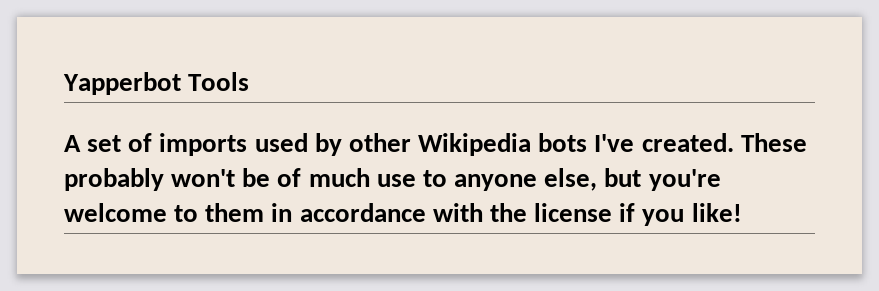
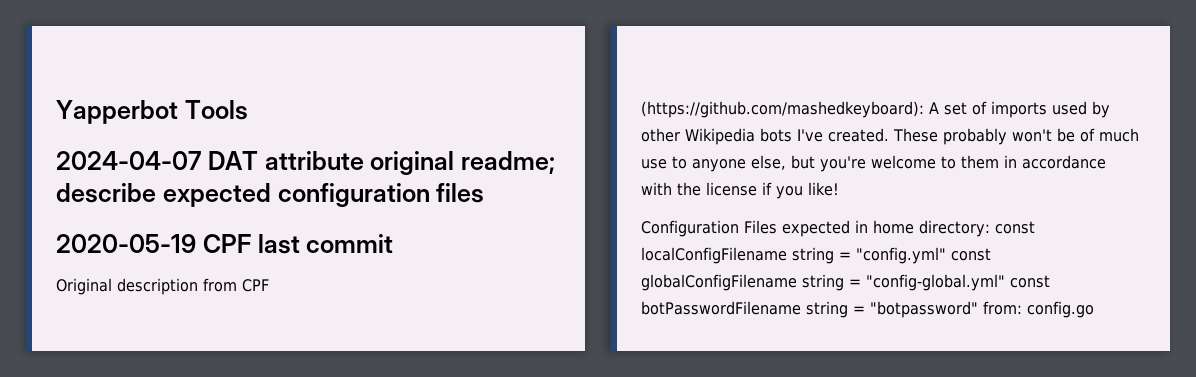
- A set of imports used by other Wikipedia bots I've created.
+ 2024-04-07 DAT attribute original readme; describe expected configuration files
+ 2020-05-19 CPF last commit
+ Original description from CPF (https://github.com/mashedkeyboard): A set of imports used by other Wikipedia bots I've created.
+ Configuration Files expected in home directory: const localConfigFilename string = "config.yml" const globalConfigFilename string = "config-global.yml" const botPasswordFilename string = "botpassword" from: config.go

